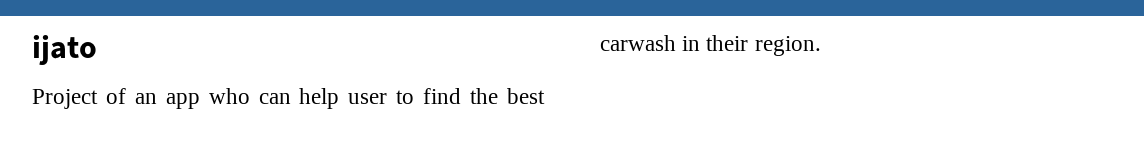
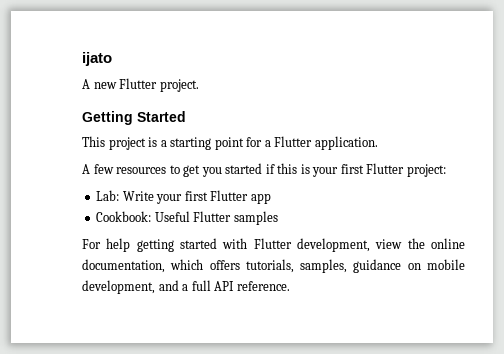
- Project of an app who can help user to find the best carwash in their region.
+ A new Flutter project.
+ Getting Started
+ This project is a starting point for a Flutter application.
+ A few resources to get you started if this is your first Flutter project:
+ Lab: Write your first Flutter app
+ Cookbook: Useful Flutter samples
+ For help getting started with Flutter development, view the online documentation, which offers tutorials, samples, guidance on mobile development, and a full API reference.

